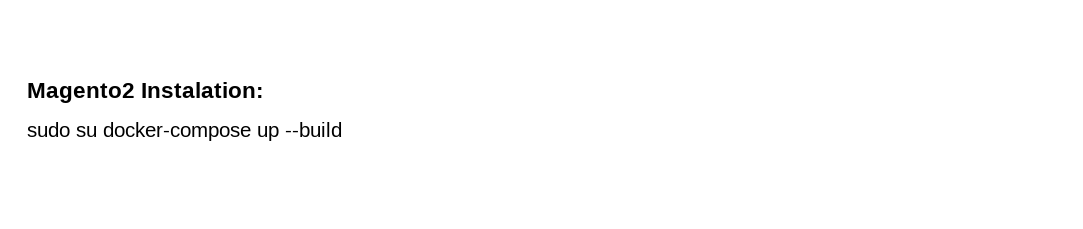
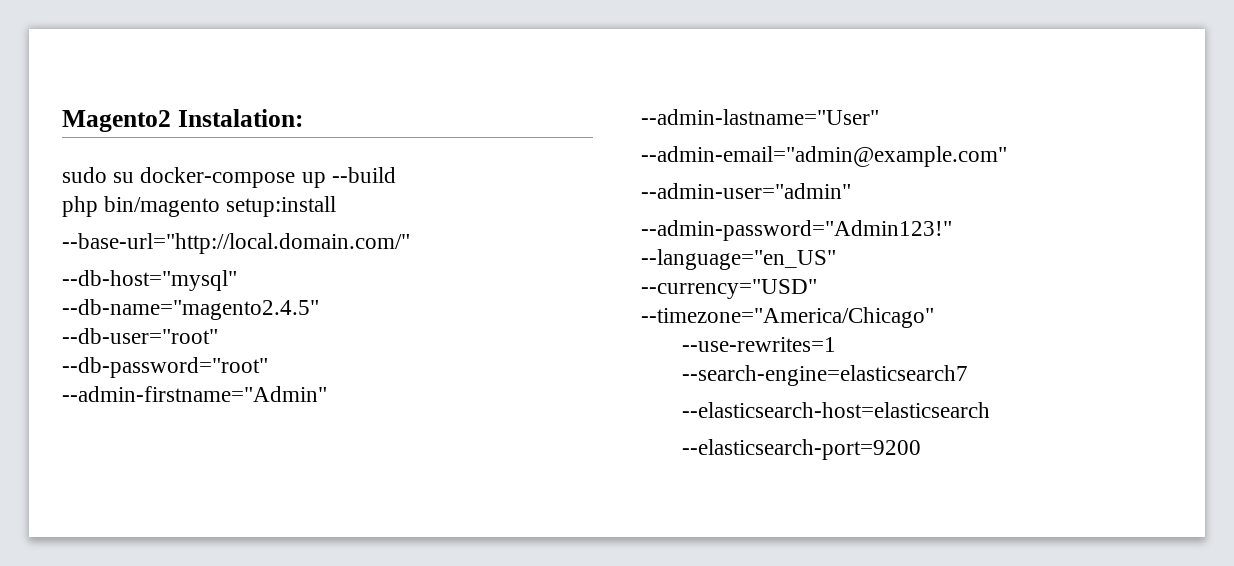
+ php bin/magento setup:install
+ --base-url="http://local.domain.com/"
+ --db-host="mysql"
+ --db-name="magento2.4.5"
+ --db-user="root"
+ --db-password="root"
+ --admin-firstname="Admin"
+ --admin-lastname="User"
+ --admin-email="admin@example.com"
+ --admin-user="admin"
+ --admin-password="Admin123!"
+ --language="en_US"
+ --currency="USD"
+ --timezone="America/Chicago"
+ --use-rewrites=1
+ --search-engine=elasticsearch7
+ --elasticsearch-host=elasticsearch
+ --elasticsearch-port=9200

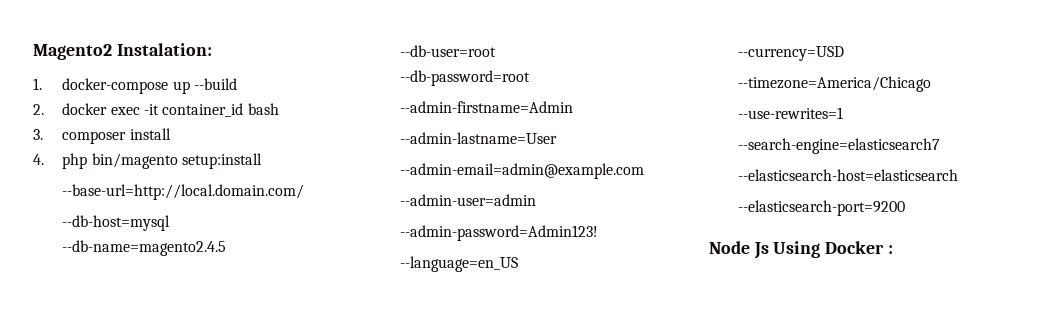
- sudo su docker-compose up --build
+ 1. docker-compose up --build
- php bin/magento setup:install
- --base-url="http://local.domain.com/"
- --db-host="mysql"
- --db-name="magento2.4.5"
- --db-user="root"
- --db-password="root"
- --admin-firstname="Admin"
- --admin-lastname="User"
- --admin-email="admin@example.com"
- --admin-user="admin"
- --admin-password="Admin123!"
- --language="en_US"
- --currency="USD"
- --timezone="America/Chicago"
+ 2. docker exec -it container_id bash
+ 3. composer install
+ 4. php bin/magento setup:install
+ --base-url=http://local.domain.com/
+ --db-host=mysql
+ --db-name=magento2.4.5
+ --db-user=root
+ --db-password=root
+ --admin-firstname=Admin
+ --admin-lastname=User
+ --admin-email=admin@example.com
+ --admin-user=admin
+ --admin-password=Admin123!
+ --language=en_US
+ --currency=USD
+ --timezone=America/Chicago
+ Node Js Using Docker :

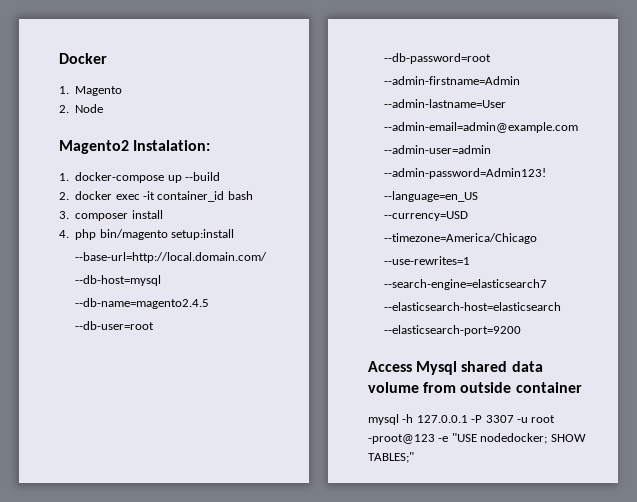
+ Docker
+ 1. Magento
+ 2. Node
- Node Js Using Docker :
+ Access Mysql shared data volume from outside container
+ mysql -h 127.0.0.1 -P 3307 -u root -proot@123 -e "USE nodedocker; SHOW TABLES;"

